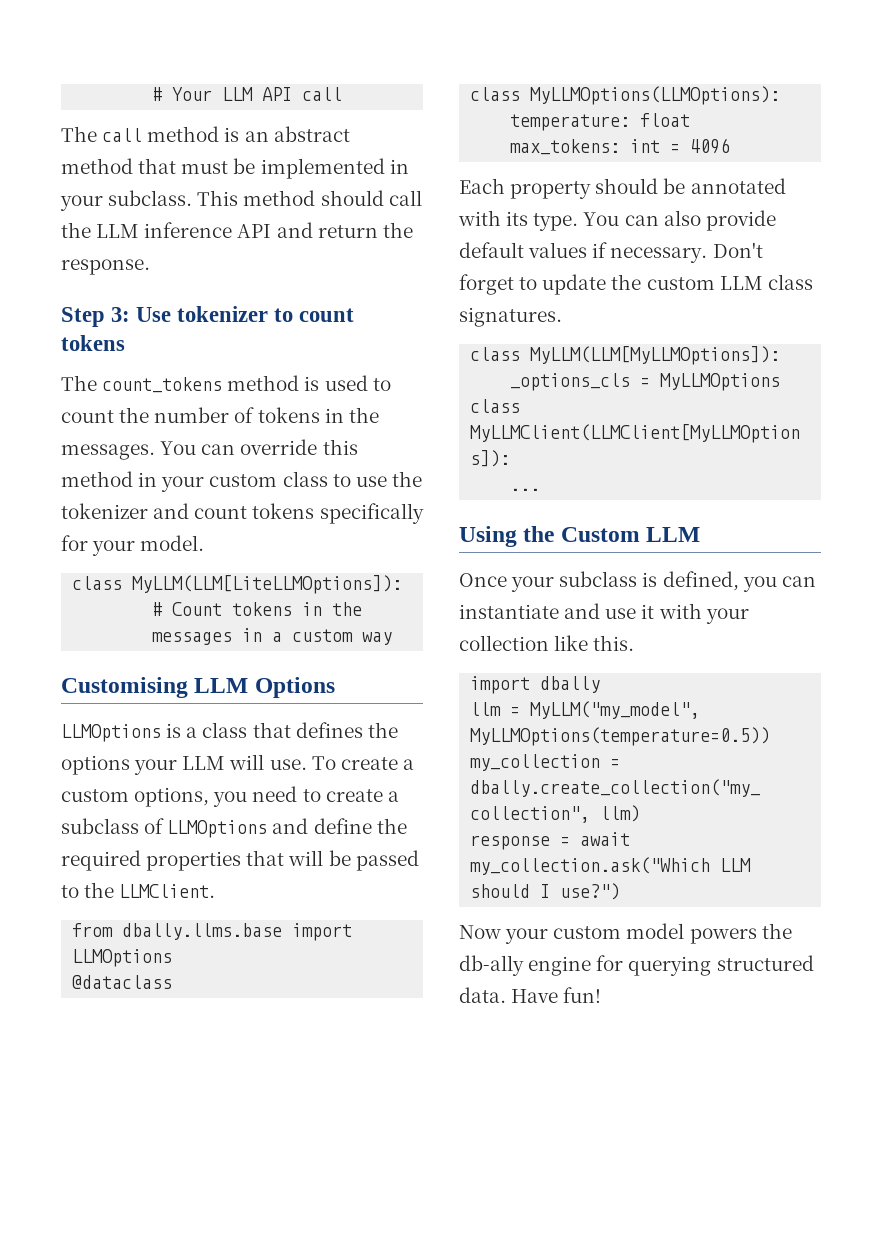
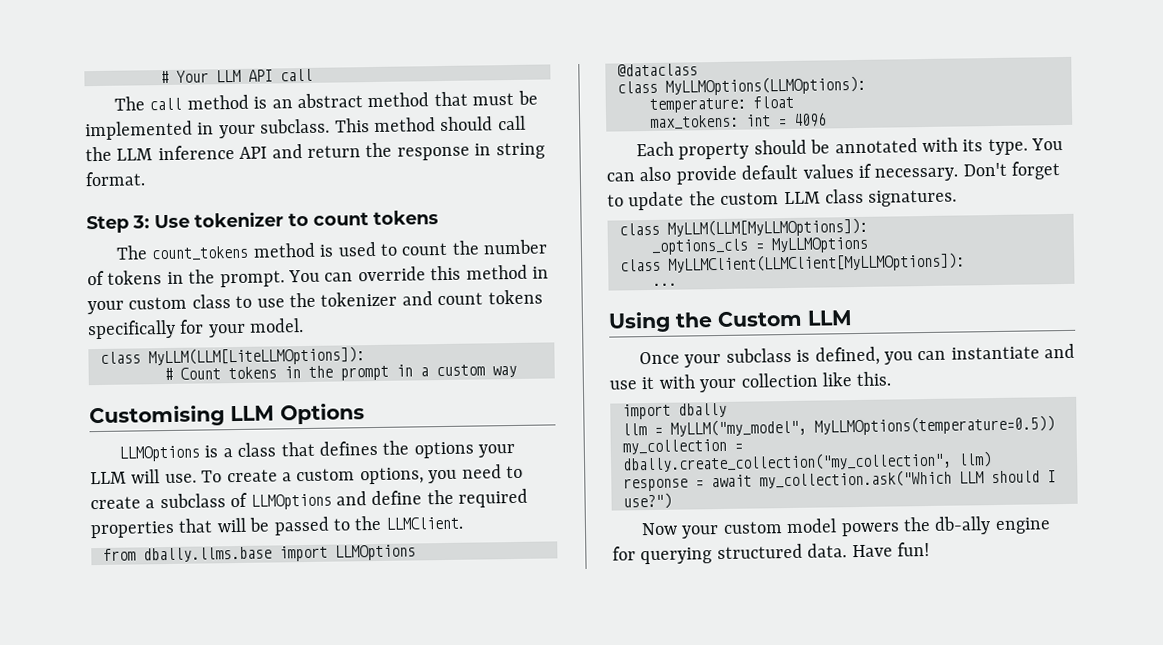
- This method should call the LLM inference API and return the response.
+ This method should call the LLM inference API and return the response in string format.
- The count_tokens method is used to count the number of tokens in the messages.
+ The count_tokens method is used to count the number of tokens in the prompt.
- # Count tokens in the messages in a custom way
+ # Count tokens in the prompt in a custom way

